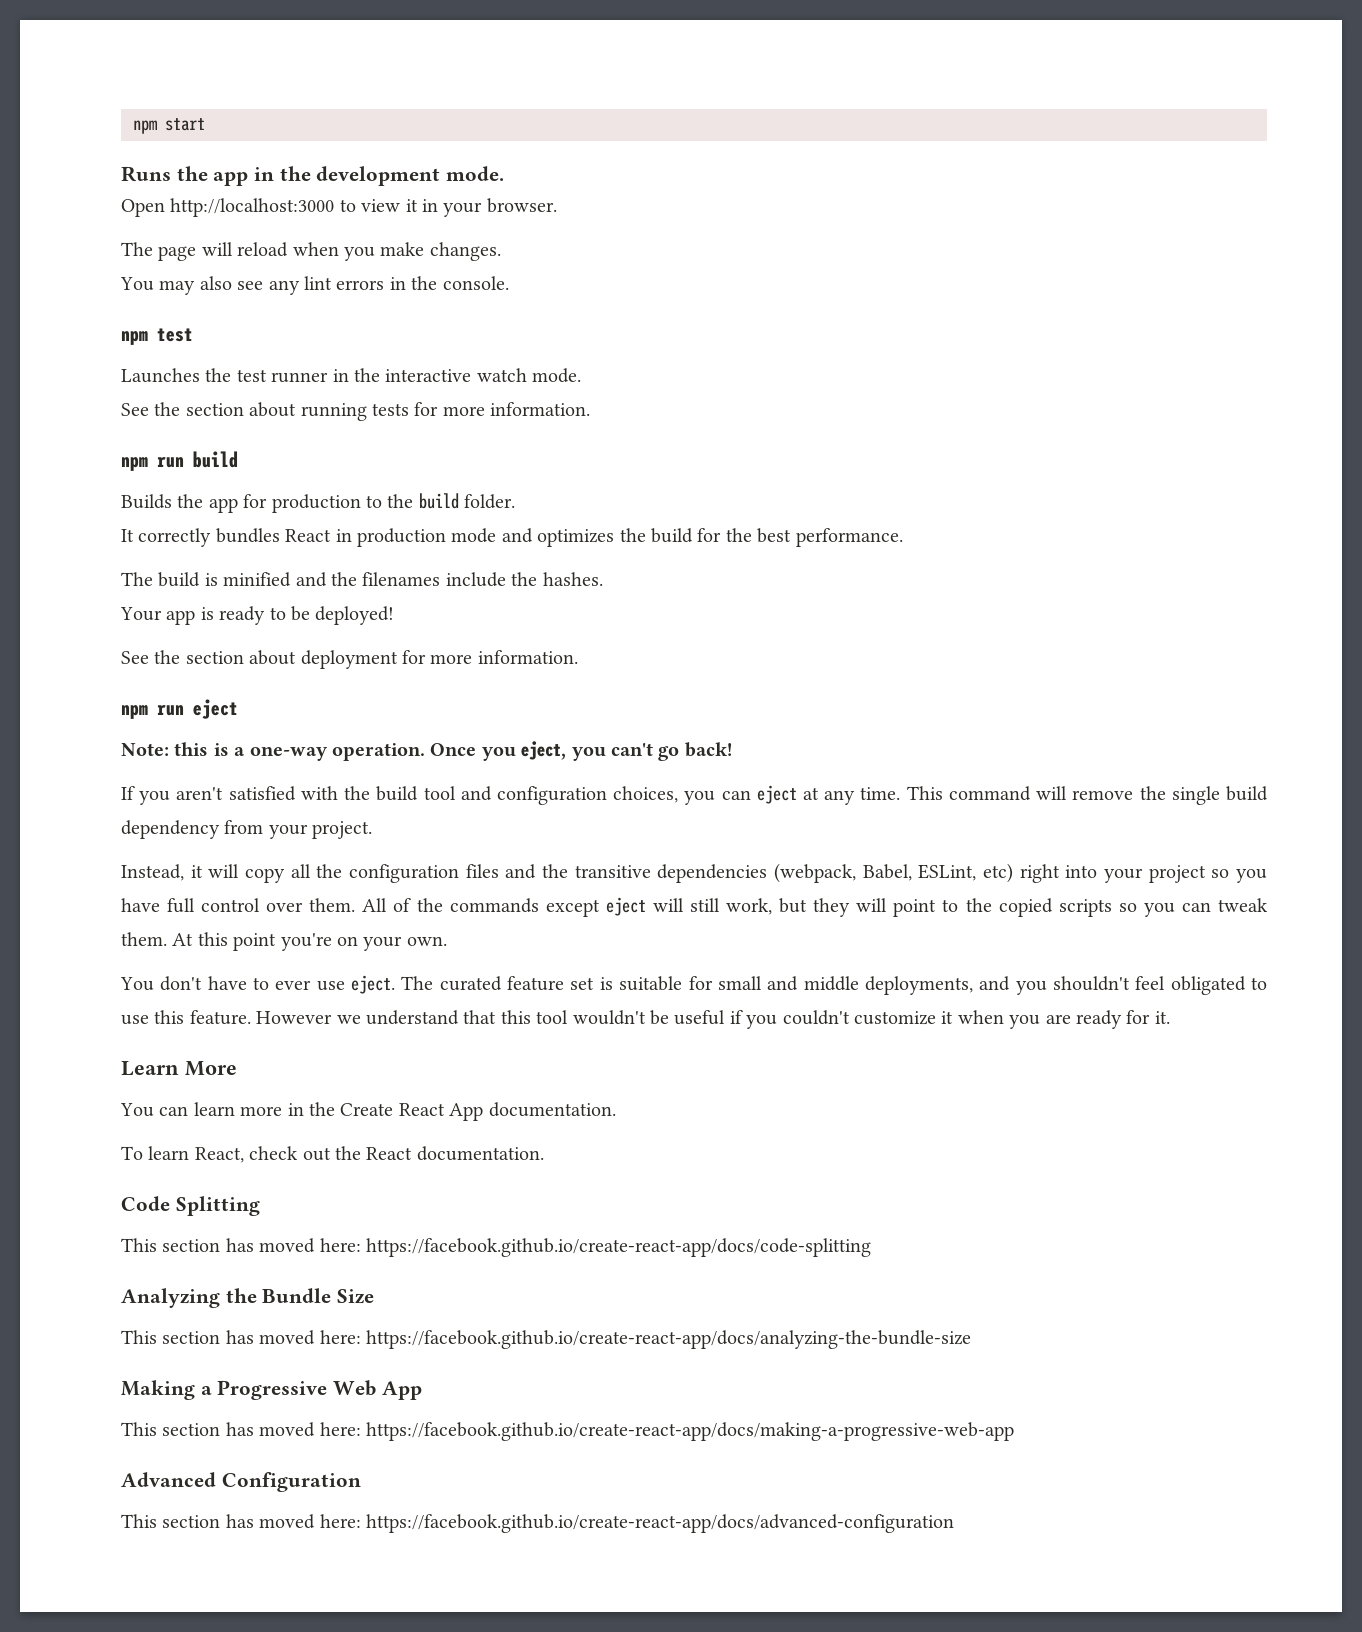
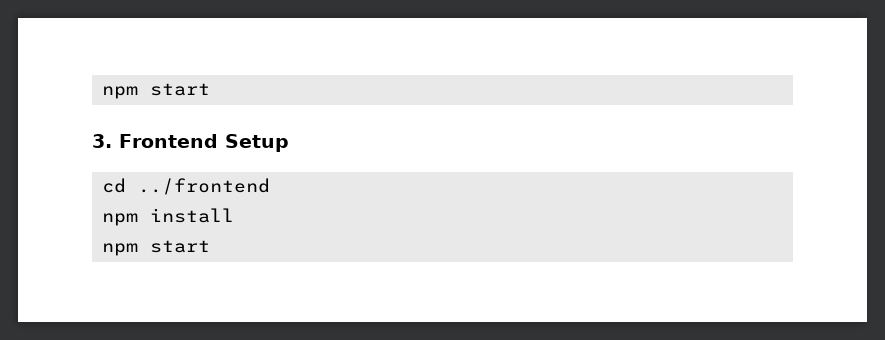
- Runs the app in the development mode.
- Open http://localhost:3000 to view it in your browser.
- The page will reload when you make changes.
- You may also see any lint errors in the console.
- npm test
- Launches the test runner in the interactive watch mode.
- See the section about running tests for more information.
- npm run build
- Builds the app for production to the build folder.
- It correctly bundles React in production mode and optimizes the build for the best performance.
- The build is minified and the filenames include the hashes.
- Your app is ready to be deployed!
- See the section about deployment for more information.
- npm run eject
- Note: this is a one-way operation. Once you eject, you can't go back!
- If you aren't satisfied with the build tool and configuration choices, you can eject at any time. This command will remove the single build dependency from your project.
- Instead, it will copy all the configuration files and the transitive dependencies (webpack, Babel, ESLint, etc) right into your project so you have full control over them. All of the commands except eject will still work, but they will point to the copied scripts so you can tweak them. At this point you're on your own.
- You don't have to ever use eject. The curated feature set is suitable for small and middle deployments, and you shouldn't feel obligated to use this feature. However we understand that this tool wouldn't be useful if you couldn't customize it when you are ready for it.
- Learn More
- You can learn more in the Create React App documentation.
- To learn React, check out the React documentation.
- Code Splitting
- This section has moved here: https://facebook.github.io/create-react-app/docs/code-splitting
- Analyzing the Bundle Size
- This section has moved here: https://facebook.github.io/create-react-app/docs/analyzing-the-bundle-size
- Making a Progressive Web App
- This section has moved here: https://facebook.github.io/create-react-app/docs/making-a-progressive-web-app
- Advanced Configuration
- This section has moved here: https://facebook.github.io/create-react-app/docs/advanced-configuration
+ 3. Frontend Setup
+ cd ../frontend
+ npm install
+ npm start

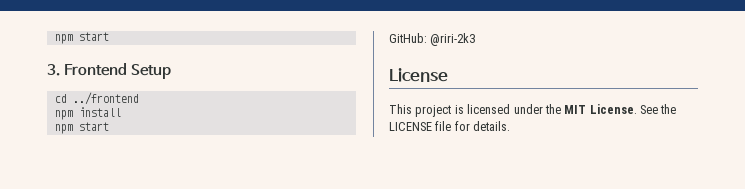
+ GitHub: @riri-2k3
+ License
+ This project is licensed under the MIT License. See the LICENSE file for details.

